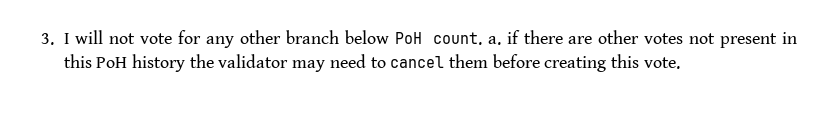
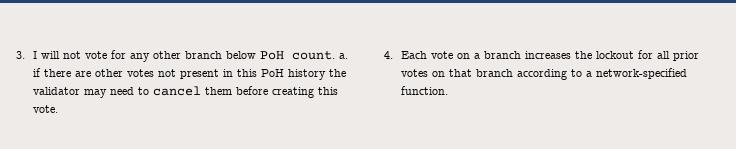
+ 4. Each vote on a branch increases the lockout for all prior votes on that branch according to a network-specified function.

